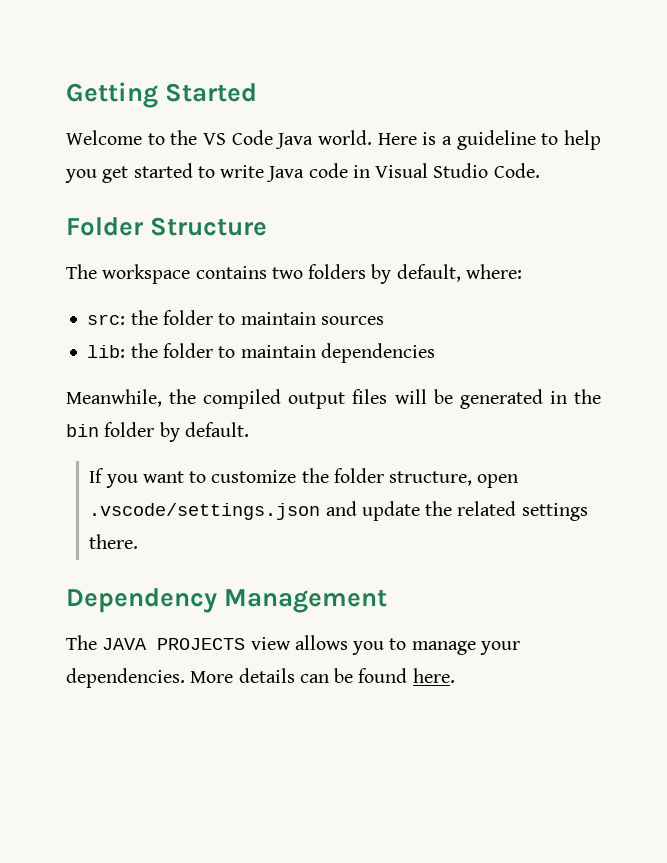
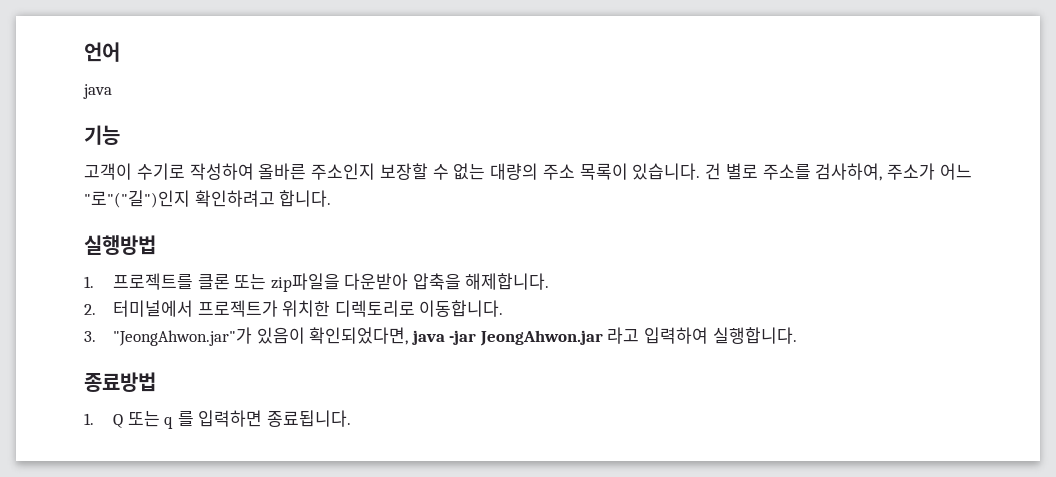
- Getting Started
- Welcome to the VS Code Java world. Here is a guideline to help you get started to write Java code in Visual Studio Code.
- Folder Structure
- The workspace contains two folders by default, where:
- src: the folder to maintain sources
- lib: the folder to maintain dependencies
- Meanwhile, the compiled output files will be generated in the bin folder by default.
- If you want to customize the folder structure, open .vscode/settings.json and update the related settings there.
- Dependency Management
- The JAVA PROJECTS view allows you to manage your dependencies. More details can be found here.
+ 언어
+ java
+ 기능
+ 고객이 수기로 작성하여 올바른 주소인지 보장할 수 없는 대량의 주소 목록이 있습니다. 건 별로 주소를 검사하여, 주소가 어느 "로"("길")인지 확인하려고 합니다.
+ 실행방법
+ 1. 프로젝트를 클론 또는 zip파일을 다운받아 압축을 해제합니다.
+ 2. 터미널에서 프로젝트가 위치한 디렉토리로 이동합니다.
+ 3. "JeongAhwon.jar"가 있음이 확인되었다면, java -jar JeongAhwon.jar 라고 입력하여 실행합니다.
+ 종료방법
+ 1. Q 또는 q 를 입력하면 종료됩니다.

